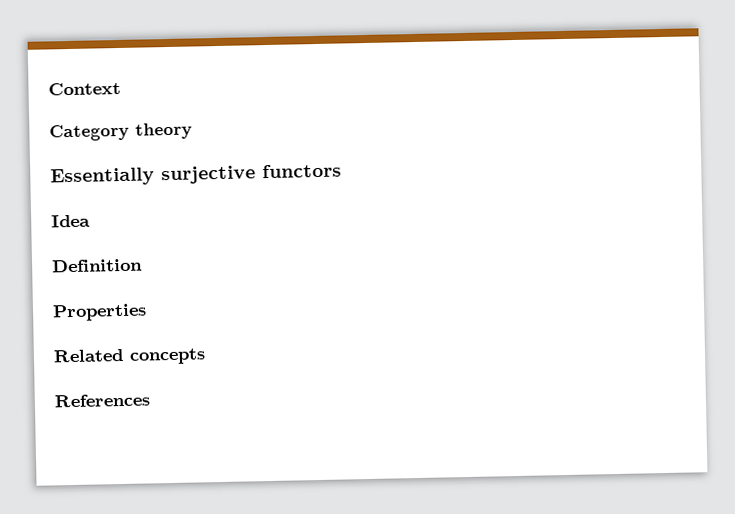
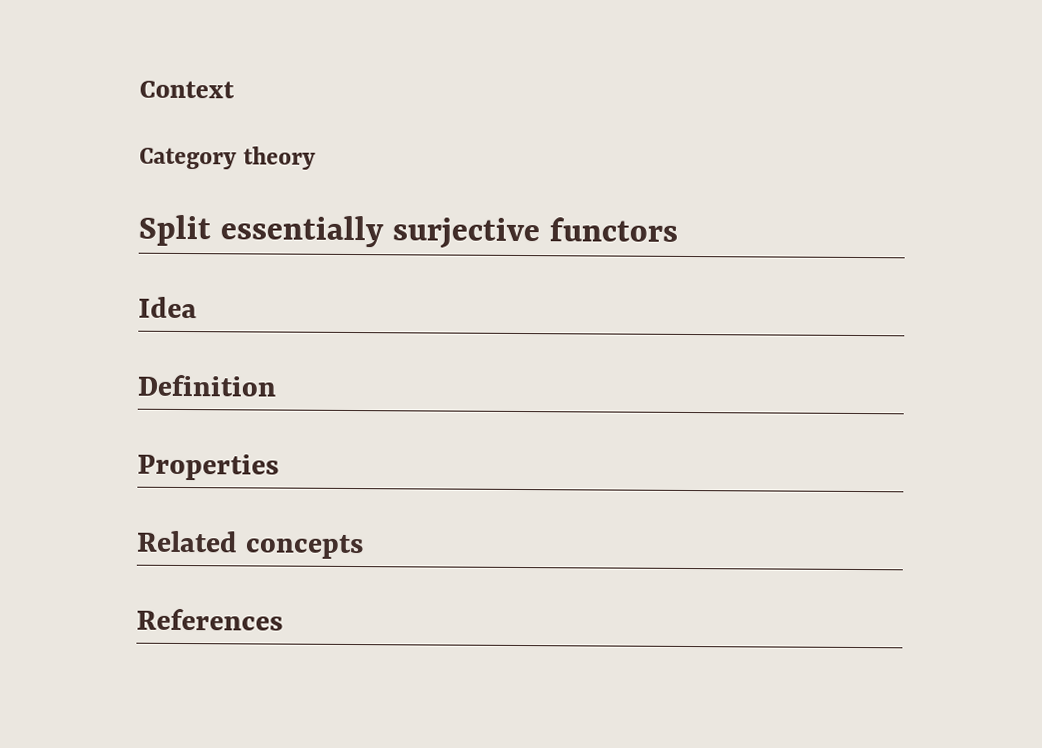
- Essentially surjective functors
+ Split essentially surjective functors

